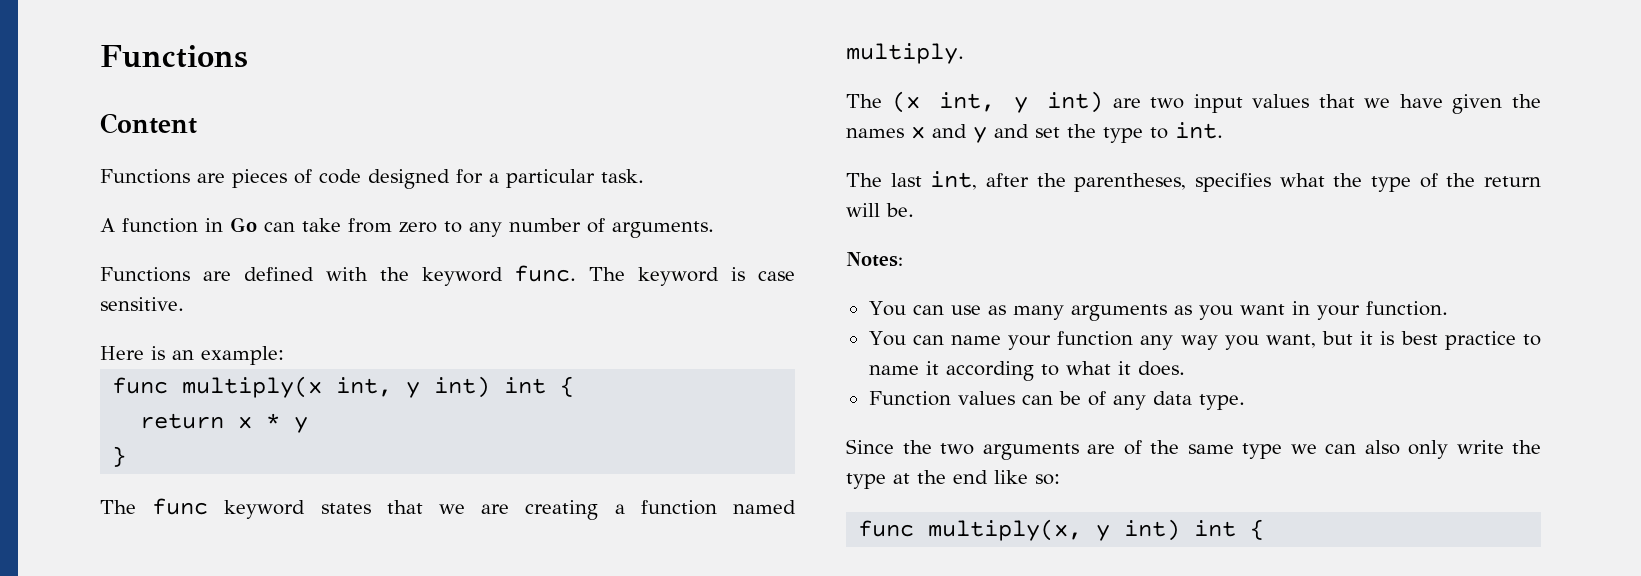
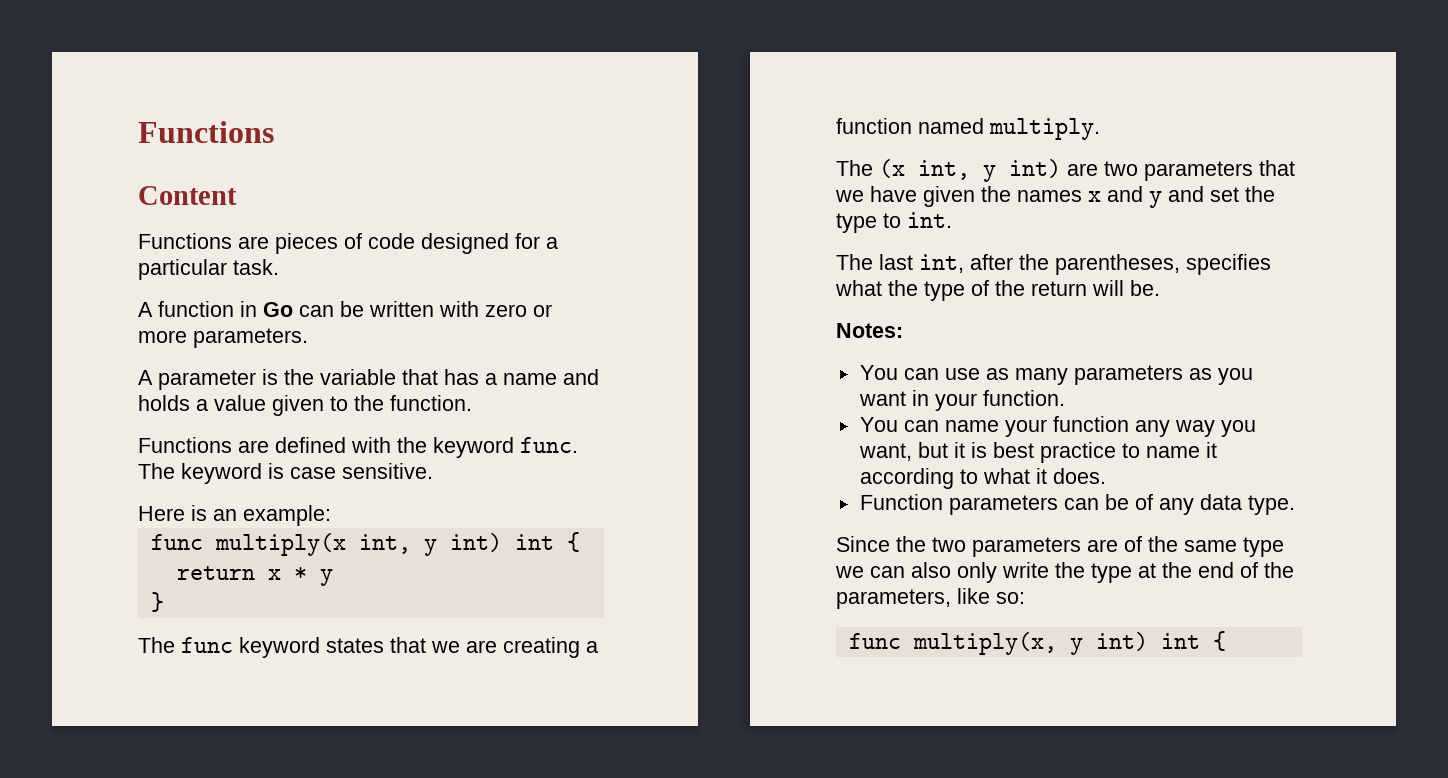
- A function in Go can take from zero to any number of arguments.
+ A function in Go can be written with zero or more parameters.
+ A parameter is the variable that has a name and holds a value given to the function.
- The (x int, y int) are two input values that we have given the names x and y and set the type to int.
+ The (x int, y int) are two parameters that we have given the names x and y and set the type to int.
- You can use as many arguments as you want in your function.
+ You can use as many parameters as you want in your function.
- Function values can be of any data type.
+ Function parameters can be of any data type.
- Since the two arguments are of the same type we can also only write the type at the end like so:
+ Since the two parameters are of the same type we can also only write the type at the end of the parameters, like so:

